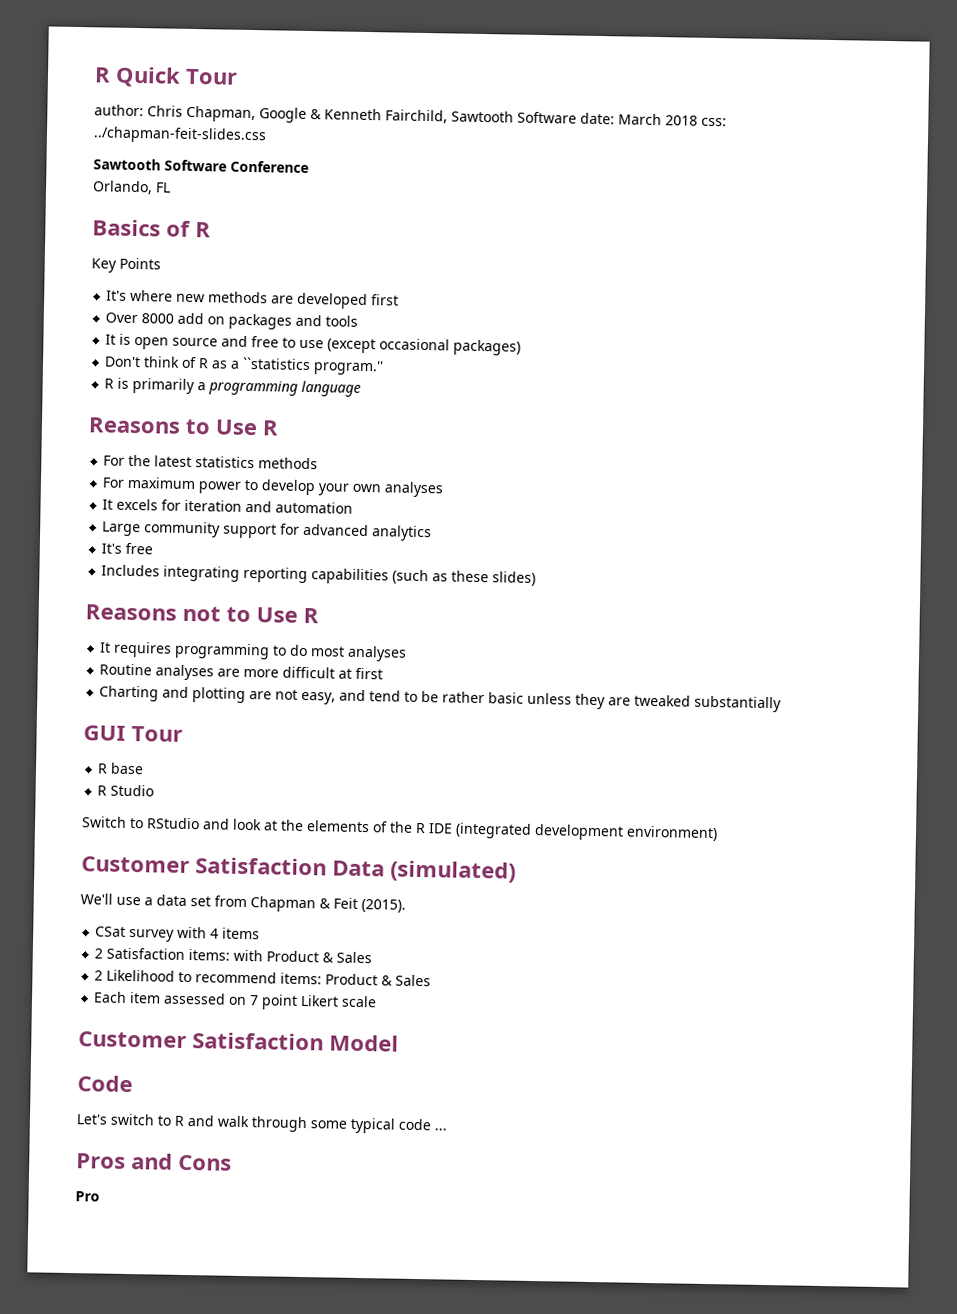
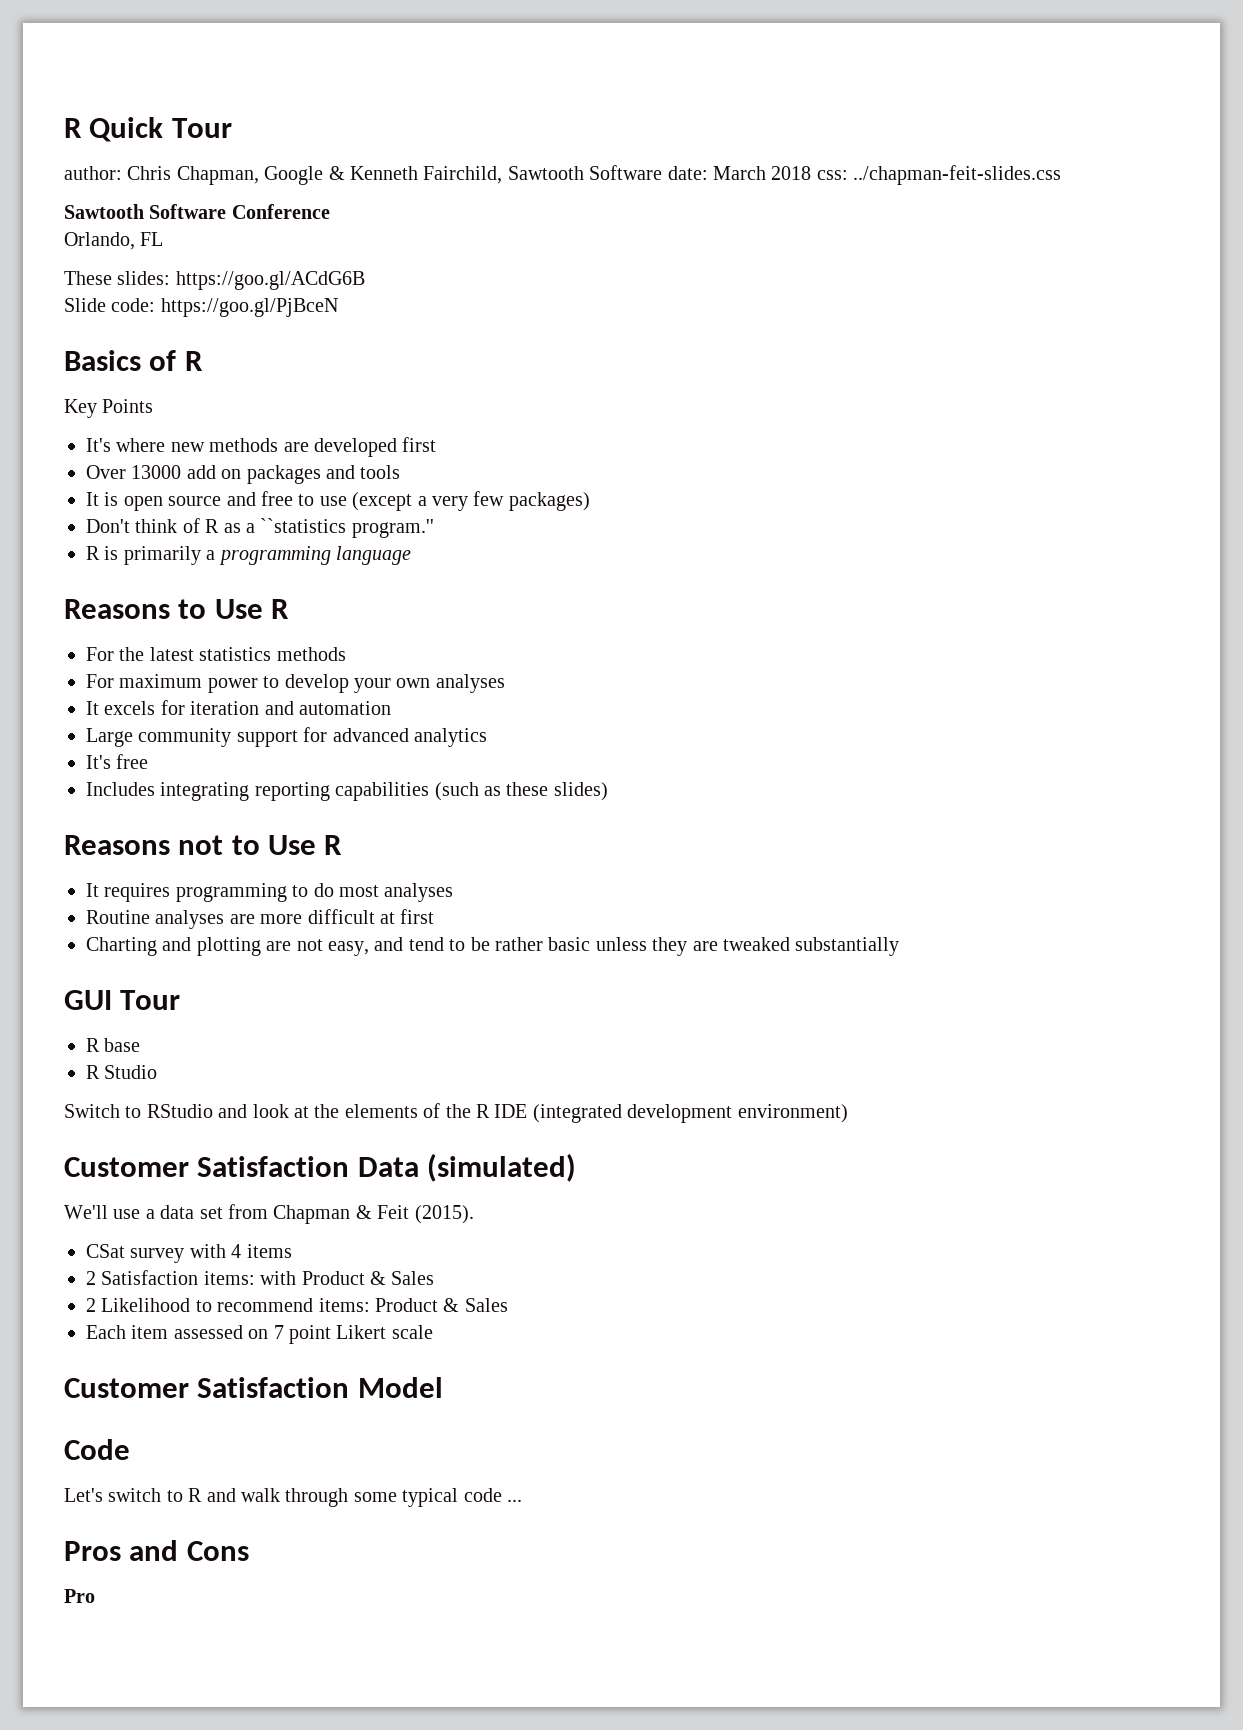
+ These slides: https://goo.gl/ACdG6B
+ Slide code: https://goo.gl/PjBceN
- Over 8000 add on packages and tools
+ Over 13000 add on packages and tools
- It is open source and free to use (except occasional packages)
+ It is open source and free to use (except a very few packages)

